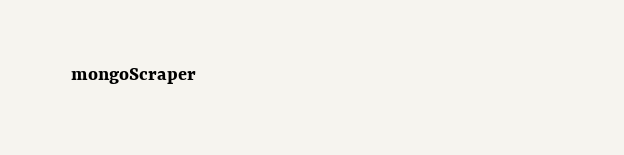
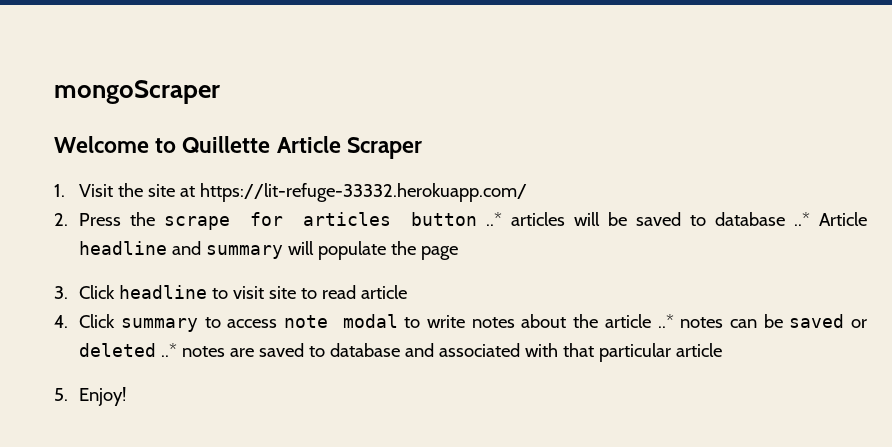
+ Welcome to Quillette Article Scraper
+ 1. Visit the site at https://lit-refuge-33332.herokuapp.com/
+ 2. Press the scrape for articles button ..* articles will be saved to database ..* Article headline and summary will populate the page
+ 3. Click headline to visit site to read article
+ 4. Click summary to access note modal to write notes about the article ..* notes can be saved or deleted ..* notes are saved to database and associated with that particular article
+ 5. Enjoy!

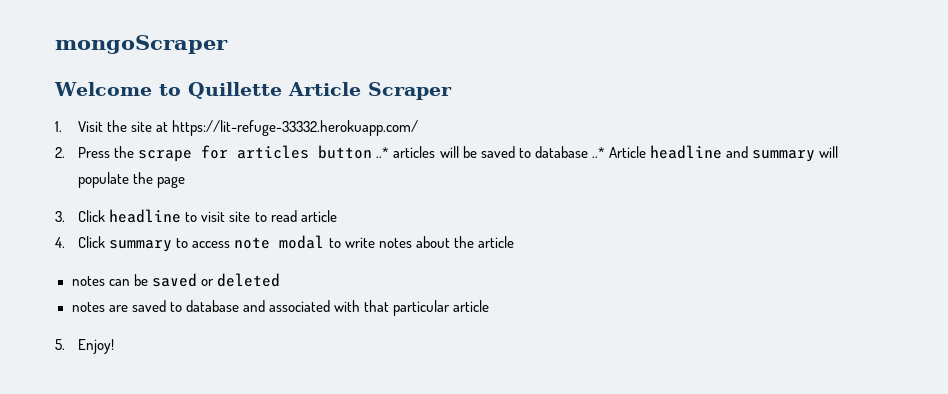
- 4. Click summary to access note modal to write notes about the article ..* notes can be saved or deleted ..* notes are saved to database and associated with that particular article
+ 4. Click summary to access note modal to write notes about the article
+ notes can be saved or deleted
+ notes are saved to database and associated with that particular article

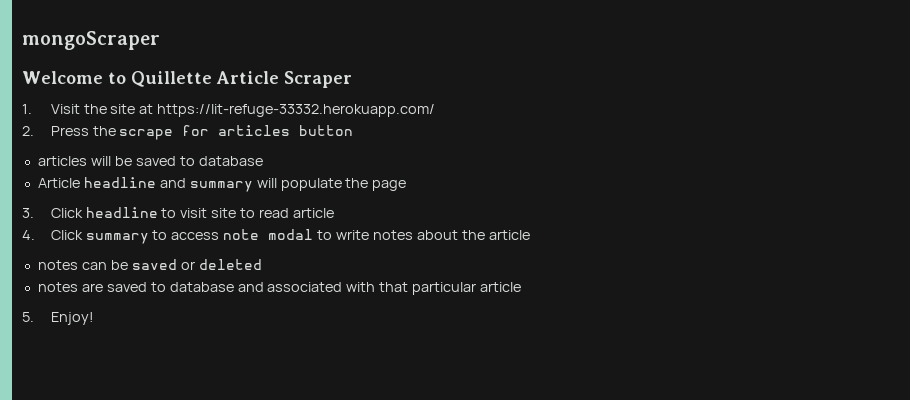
- 2. Press the scrape for articles button ..* articles will be saved to database ..* Article headline and summary will populate the page
+ 2. Press the scrape for articles button
+ articles will be saved to database
+ Article headline and summary will populate the page

